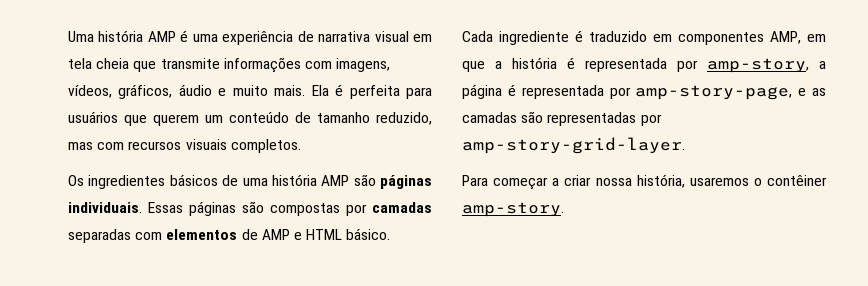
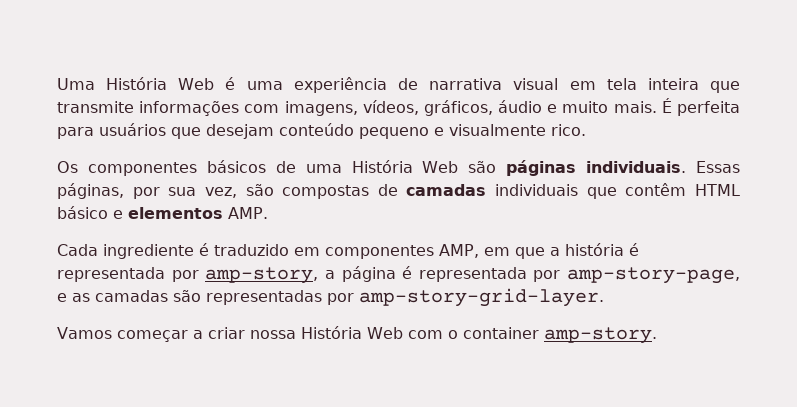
- Uma história AMP é uma experiência de narrativa visual em tela cheia que transmite informações com imagens, vídeos, gráficos, áudio e muito mais.
+ Uma História Web é uma experiência de narrativa visual em tela inteira que transmite informações com imagens, vídeos, gráficos, áudio e muito mais.
- Ela é perfeita para usuários que querem um conteúdo de tamanho reduzido, mas com recursos visuais completos.
+ É perfeita para usuários que desejam conteúdo pequeno e visualmente rico.
- Os ingredientes básicos de uma história AMP são páginas individuais.
+ Os componentes básicos de uma História Web são páginas individuais.
- Essas páginas são compostas por camadas separadas com elementos de AMP e HTML básico.
+ Essas páginas, por sua vez, são compostas de camadas individuais que contêm HTML básico e elementos AMP.
- Para começar a criar nossa história, usaremos o contêiner amp-story.
+ Vamos começar a criar nossa História Web com o container amp-story.

